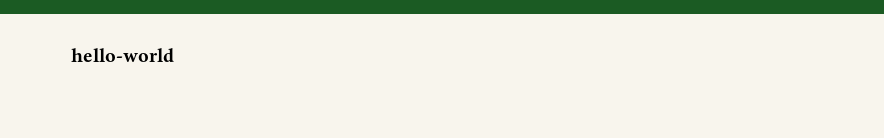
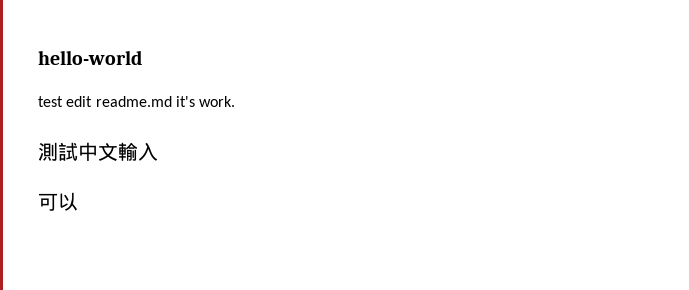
+ test edit readme.md it's work.
+ 測試中文輸入
+ 可以

